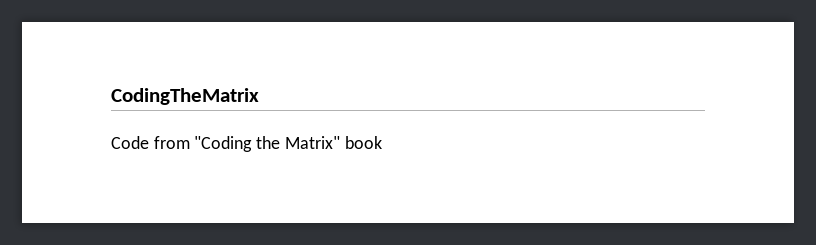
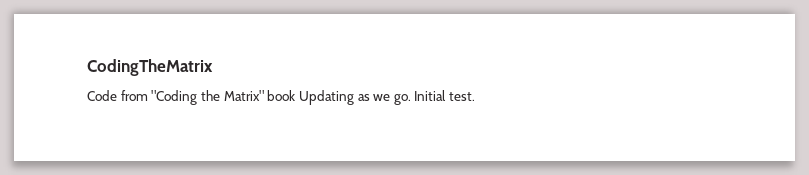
- Code from "Coding the Matrix" book
+ Code from "Coding the Matrix" book Updating as we go. Initial test.

